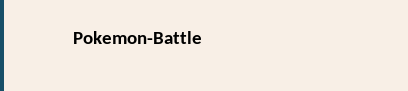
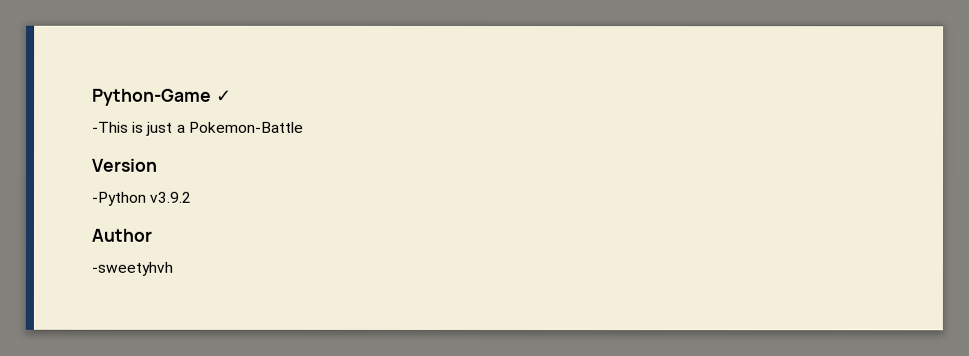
- Pokemon-Battle
+ Python-Game ✓
+ -This is just a Pokemon-Battle
+ Version
+ -Python v3.9.2
+ Author
+ -sweetyhvh

